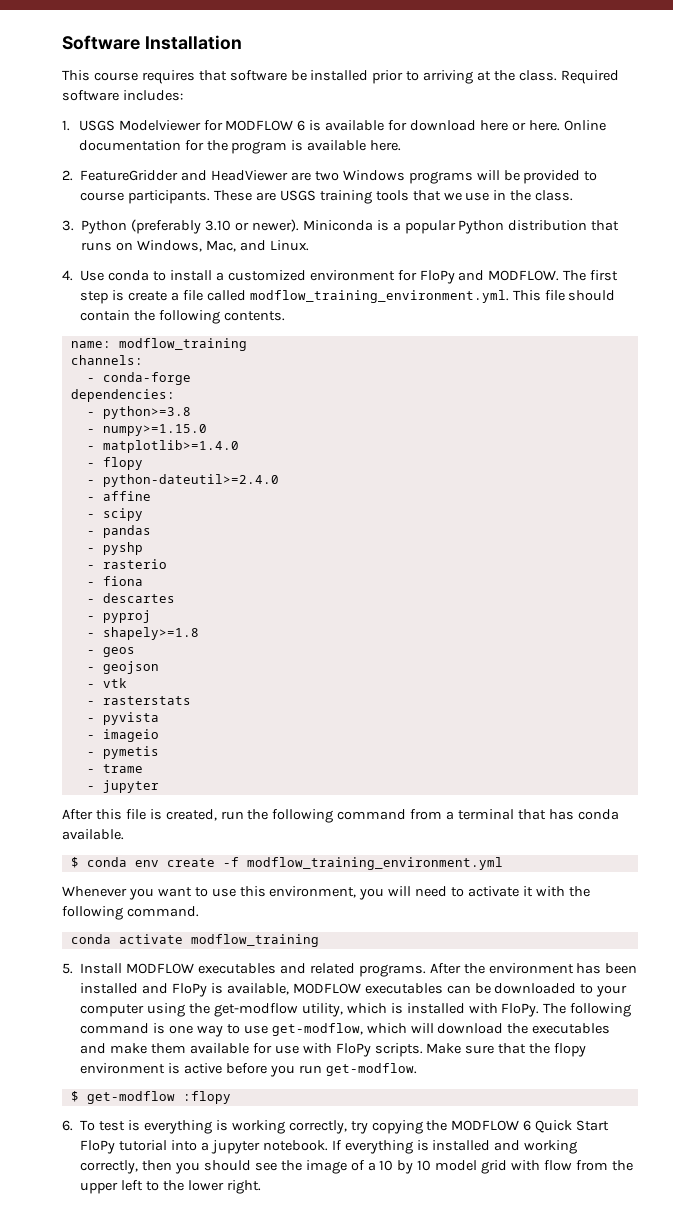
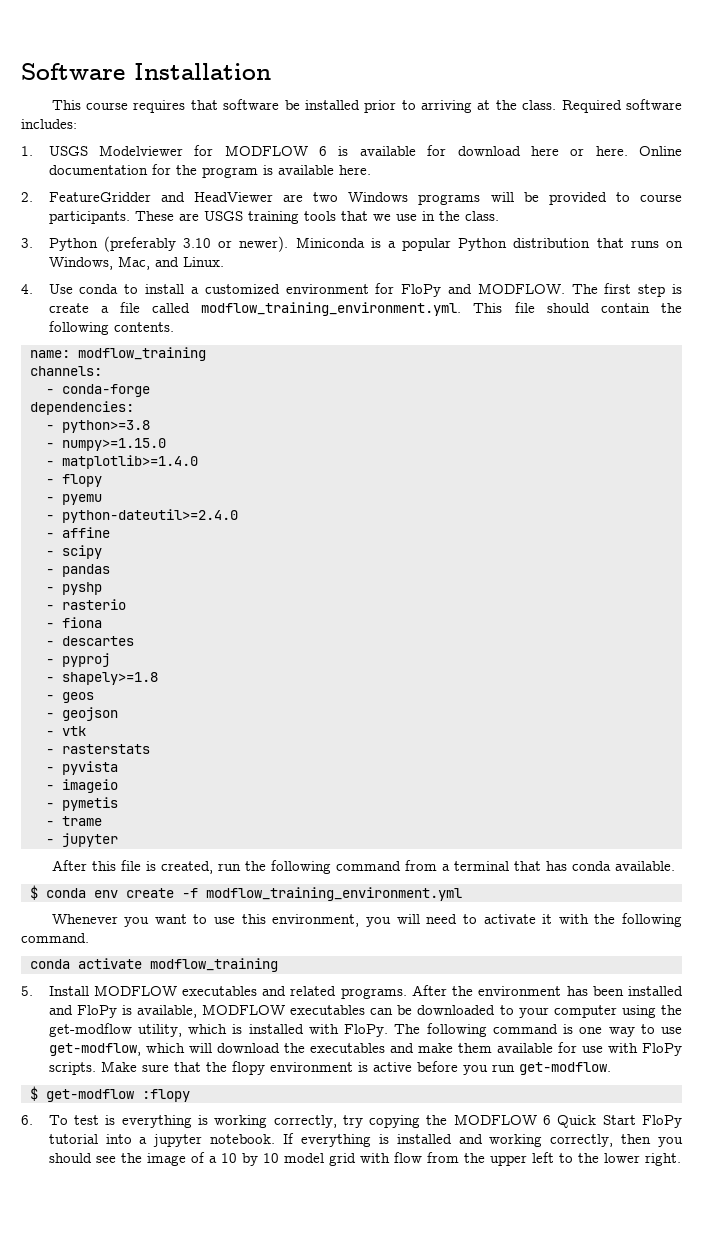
+ - pyemu

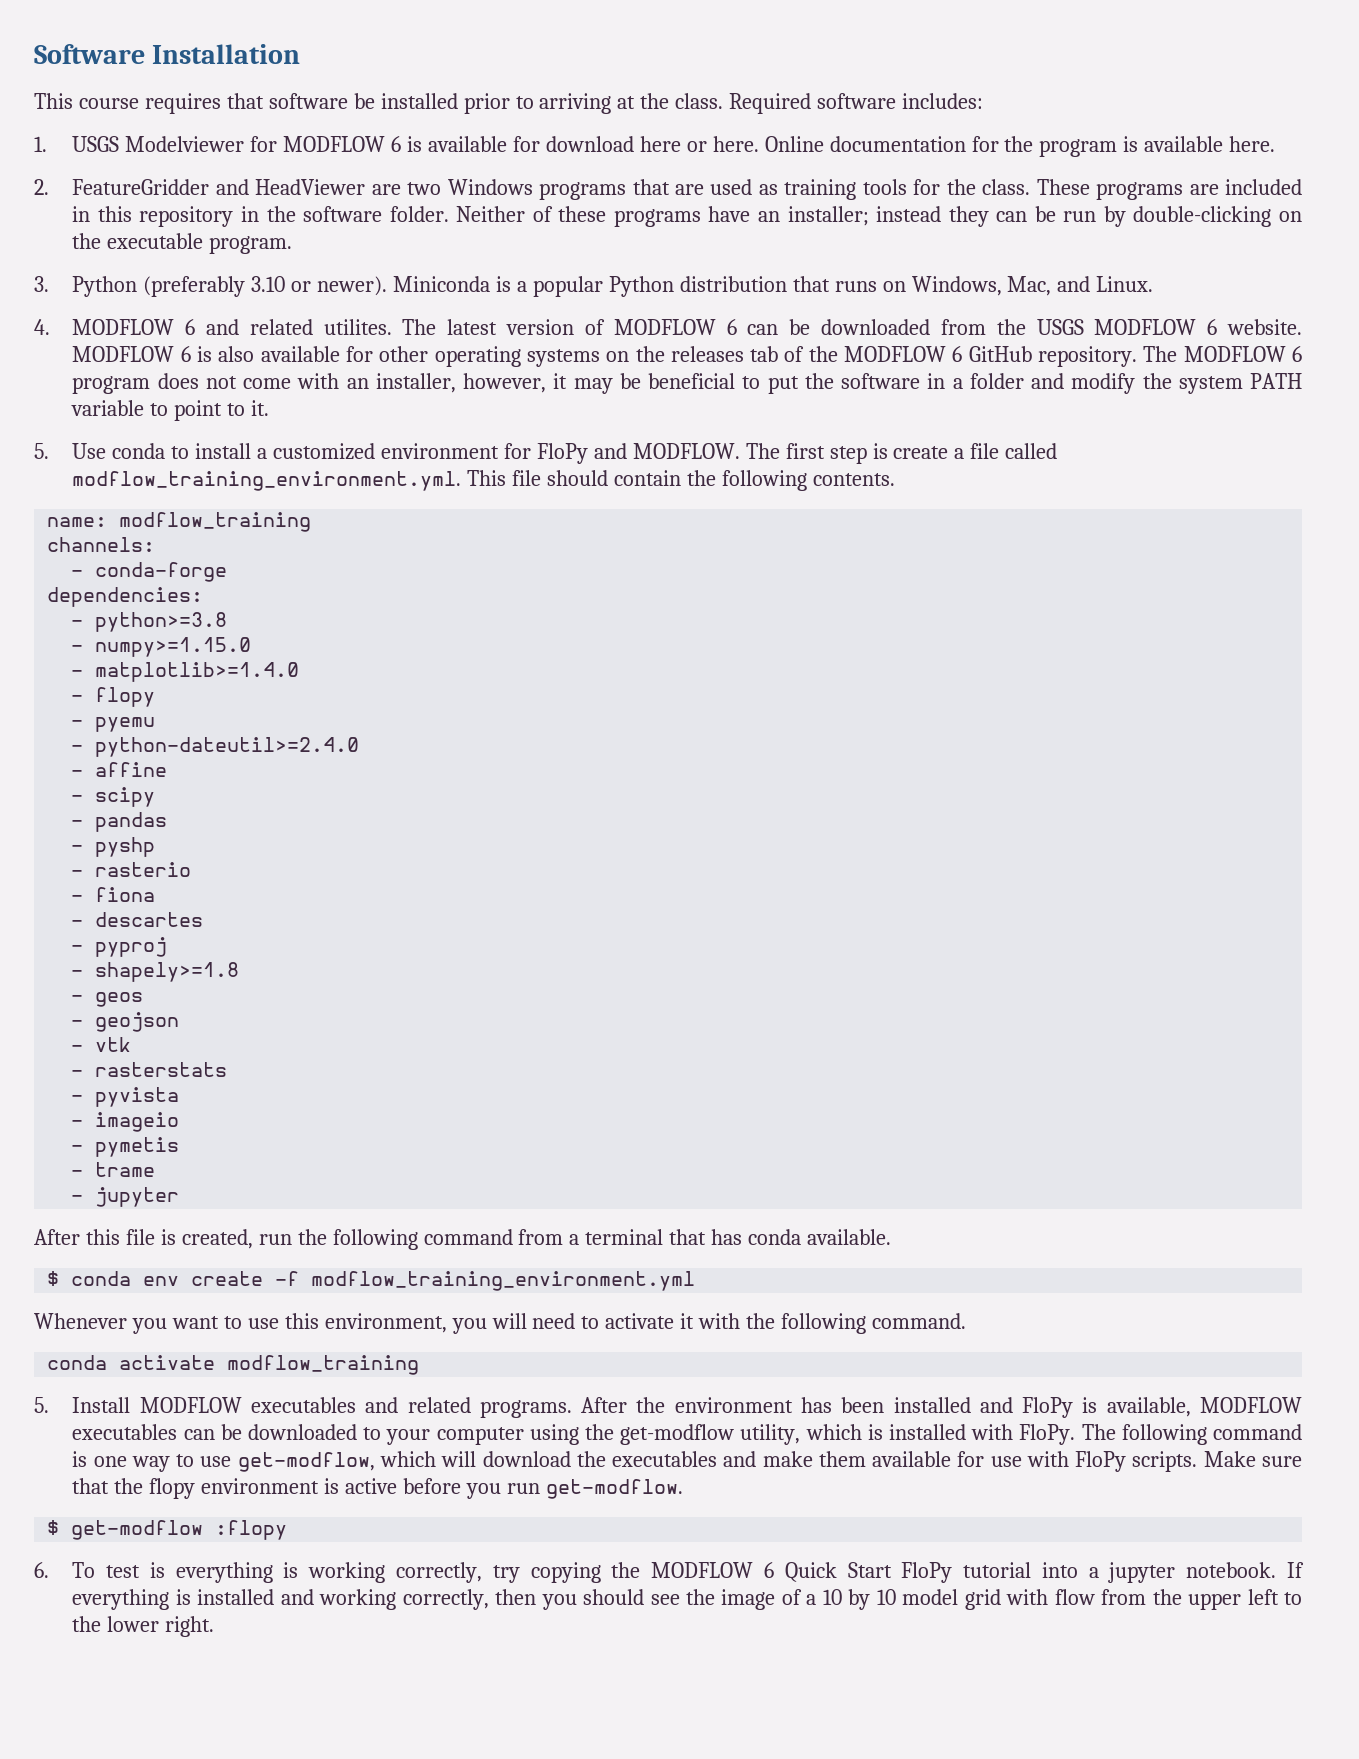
- 2. FeatureGridder and HeadViewer are two Windows programs will be provided to course participants. These are USGS training tools that we use in the class.
+ 2. FeatureGridder and HeadViewer are two Windows programs that are used as training tools for the class. These programs are included in this repository in the software folder. Neither of these programs have an installer; instead they can be run by double-clicking on the executable program.
- 4. Use conda to install a customized environment for FloPy and MODFLOW.
+ 4. MODFLOW 6 and related utilites. The latest version of MODFLOW 6 can be downloaded from the USGS MODFLOW 6 website. MODFLOW 6 is also available for other operating systems on the releases tab of the MODFLOW 6 GitHub repository. The MODFLOW 6 program does not come with an installer, however, it may be beneficial to put the software in a folder and modify the system PATH variable to point to it.
+ 5. Use conda to install a customized environment for FloPy and MODFLOW.

